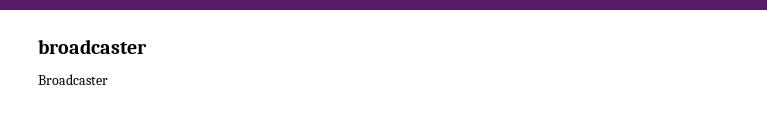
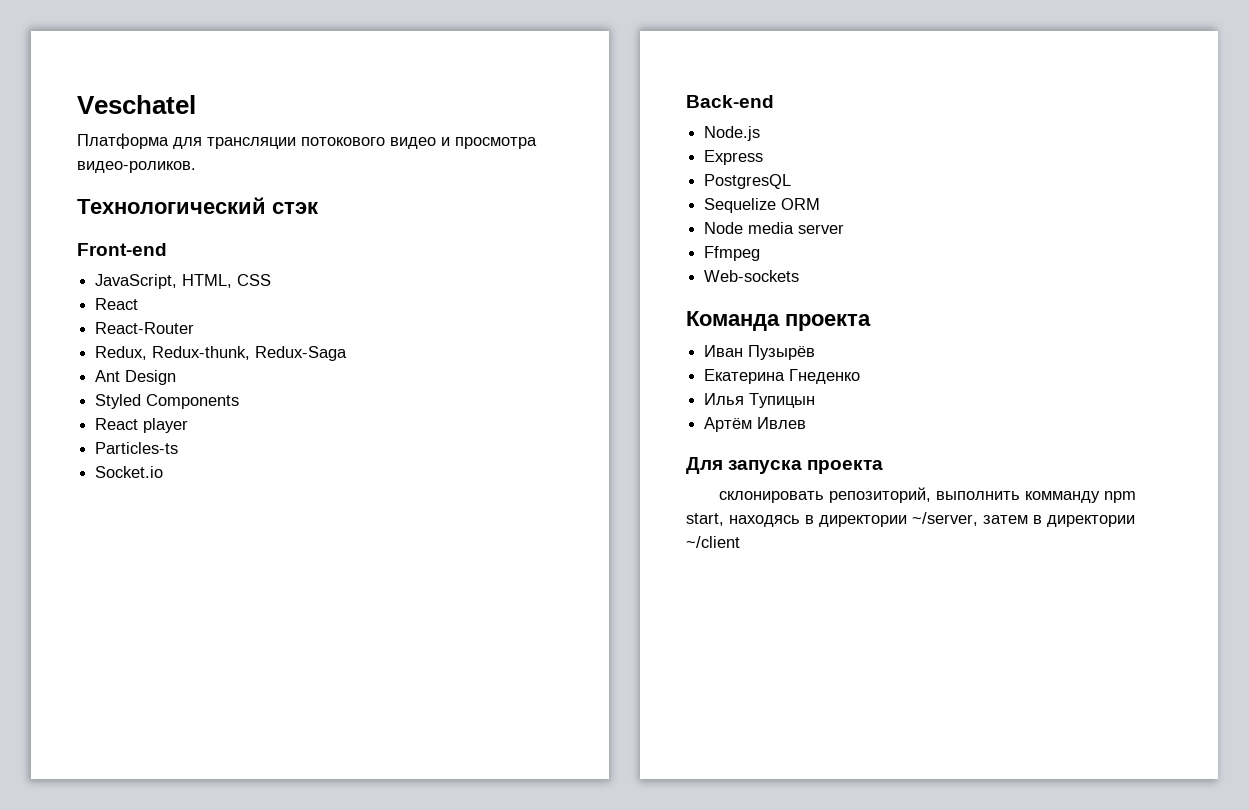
- broadcaster
- Broadcaster
+ Vesсhatel
+ Платформа для трансляции потокового видео и просмотра видео-роликов.
+ Технологический стэк
+ Front-end
+ JavaScript, HTML, CSS
+ React
+ React-Router
+ Redux, Redux-thunk, Redux-Saga
+ Ant Design
+ Styled Components
+ React player
+ Particles-ts
+ Socket.io
+ Back-end
+ Node.js
+ Express
+ PostgresQL
+ Sequelize ORM
+ Node media server
+ Ffmpeg
+ Web-sockets
+ Команда проекта
+ Иван Пузырёв
+ Екатерина Гнеденко
+ Илья Тупицын
+ Артём Ивлев
+ Для запуска проекта
+ склонировать репозиторий, выполнить комманду npm start, находясь в директории ~/server, затем в директории ~/client

